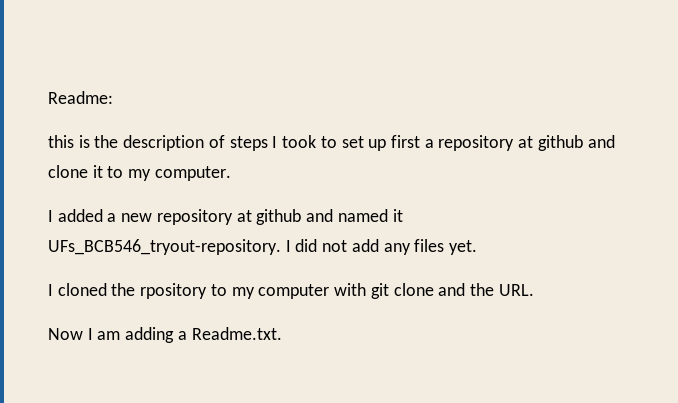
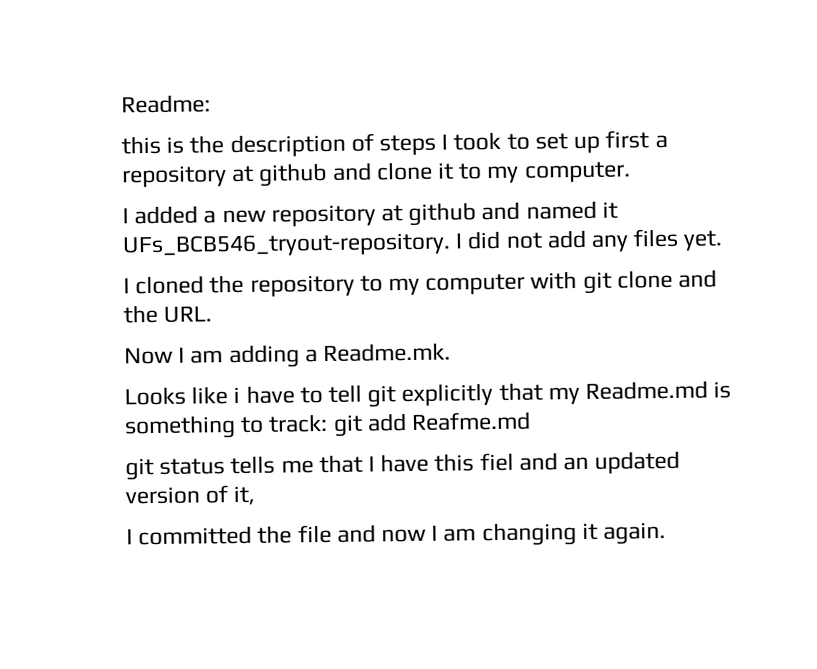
- I cloned the rpository to my computer with git clone and the URL.
+ I cloned the repository to my computer with git clone and the URL.
- Now I am adding a Readme.txt.
+ Now I am adding a Readme.mk.
+ Looks like i have to tell git explicitly that my Readme.md is something to track: git add Reafme.md
+ git status tells me that I have this fiel and an updated version of it,
+ I committed the file and now I am changing it again.

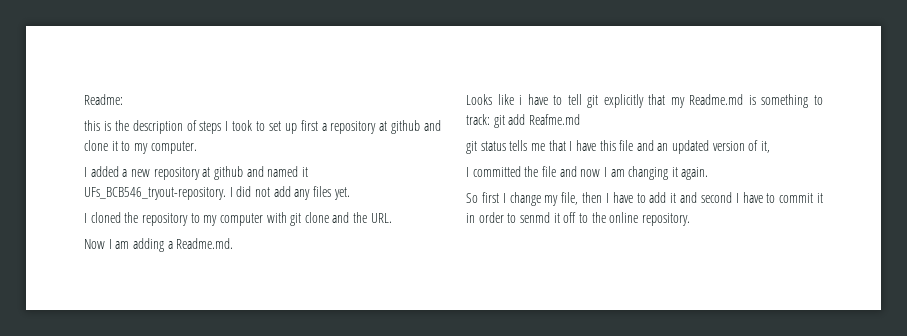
- Now I am adding a Readme.mk.
+ Now I am adding a Readme.md.
- git status tells me that I have this fiel and an updated version of it,
+ git status tells me that I have this file and an updated version of it,
+ So first I change my file, then I have to add it and second I have to commit it in order to senmd it off to the online repository.

